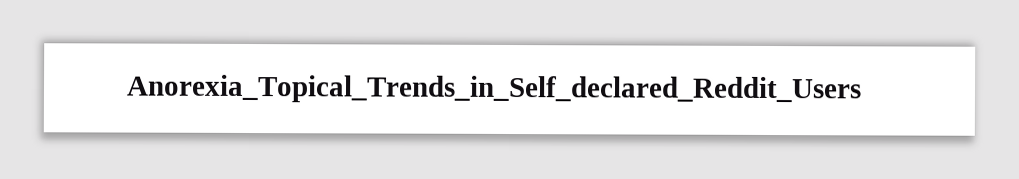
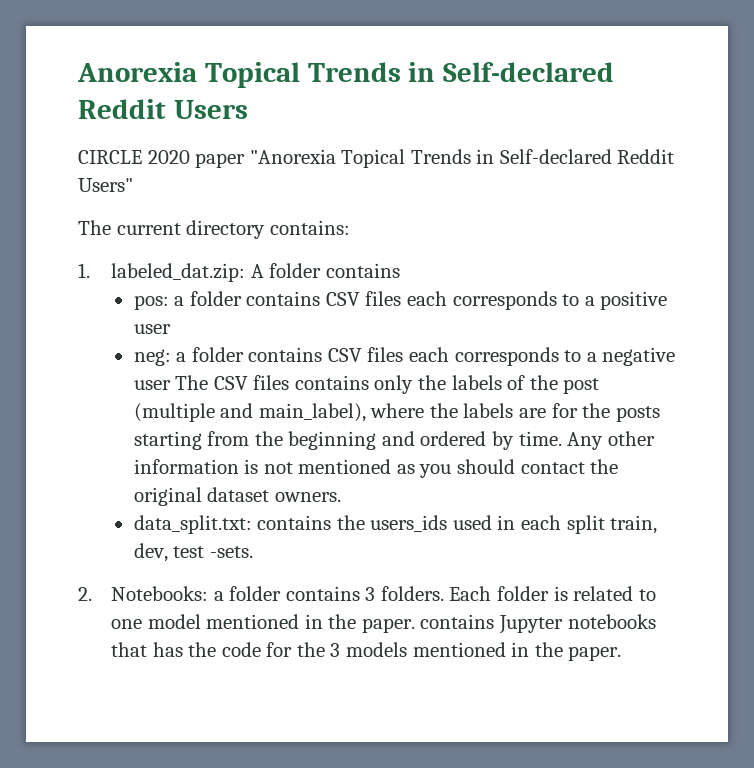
- Anorexia_Topical_Trends_in_Self_declared_Reddit_Users
+ Anorexia Topical Trends in Self-declared Reddit Users
+ CIRCLE 2020 paper "Anorexia Topical Trends in Self-declared Reddit Users"
+ The current directory contains:
+ 1. labeled_dat.zip: A folder contains
+ pos: a folder contains CSV files each corresponds to a positive user
+ neg: a folder contains CSV files each corresponds to a negative user The CSV files contains only the labels of the post (multiple and main_label), where the labels are for the posts starting from the beginning and ordered by time. Any other information is not mentioned as you should contact the original dataset owners.
+ data_split.txt: contains the users_ids used in each split train, dev, test -sets.
+ 2. Notebooks: a folder contains 3 folders. Each folder is related to one model mentioned in the paper. contains Jupyter notebooks that has the code for the 3 models mentioned in the paper.

